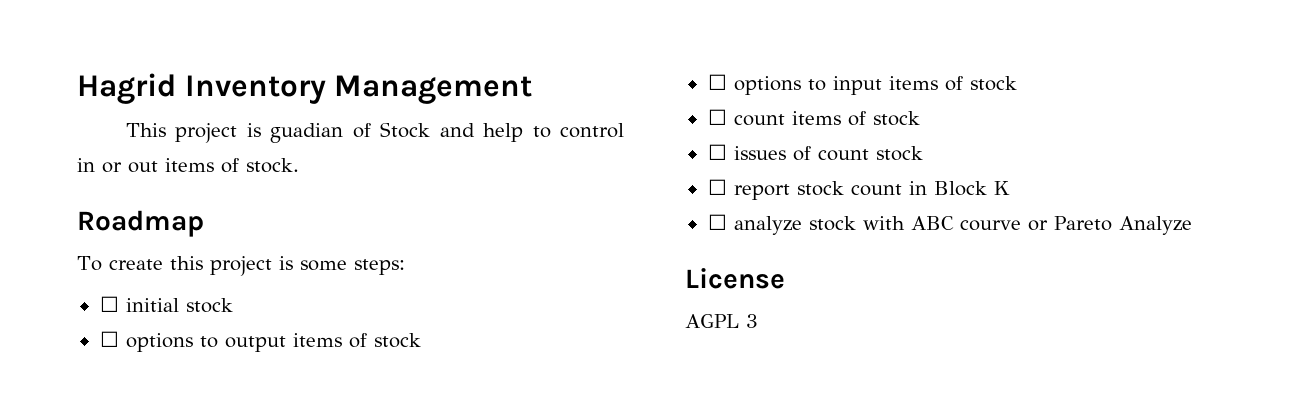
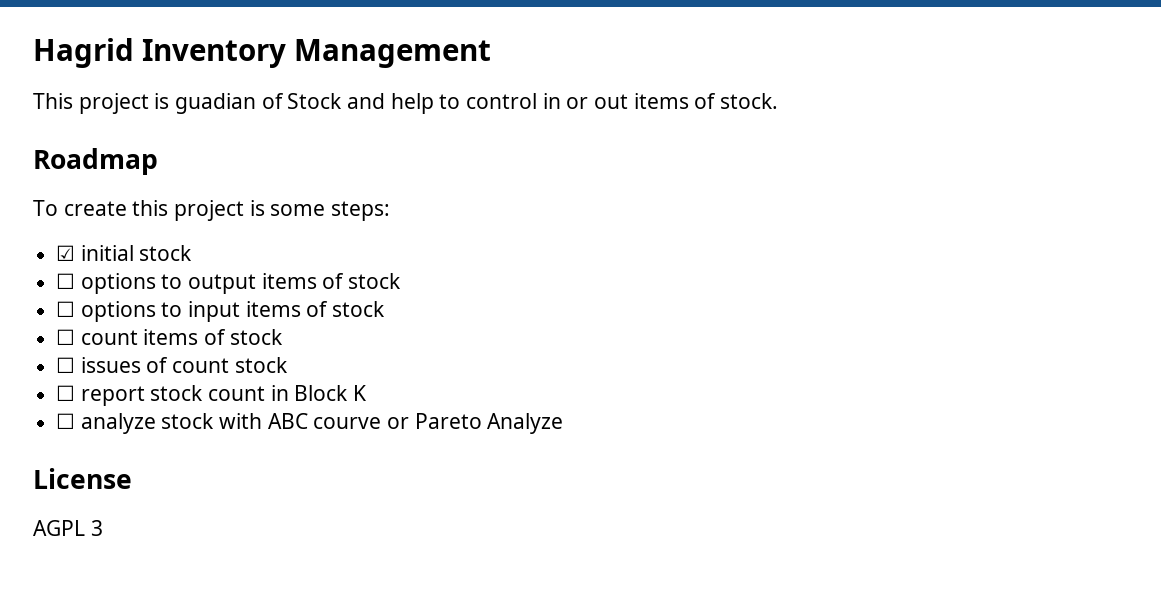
- ☐ initial stock
+ ☑ initial stock

